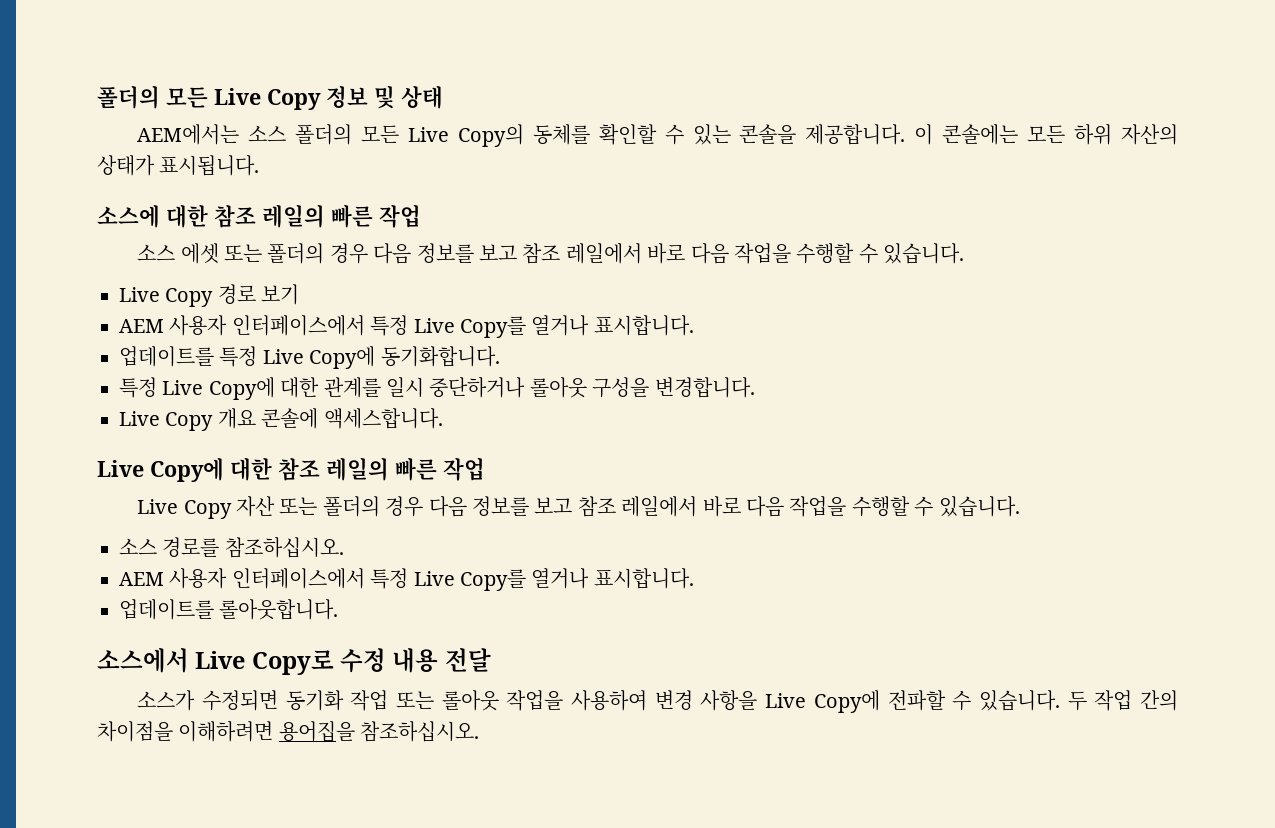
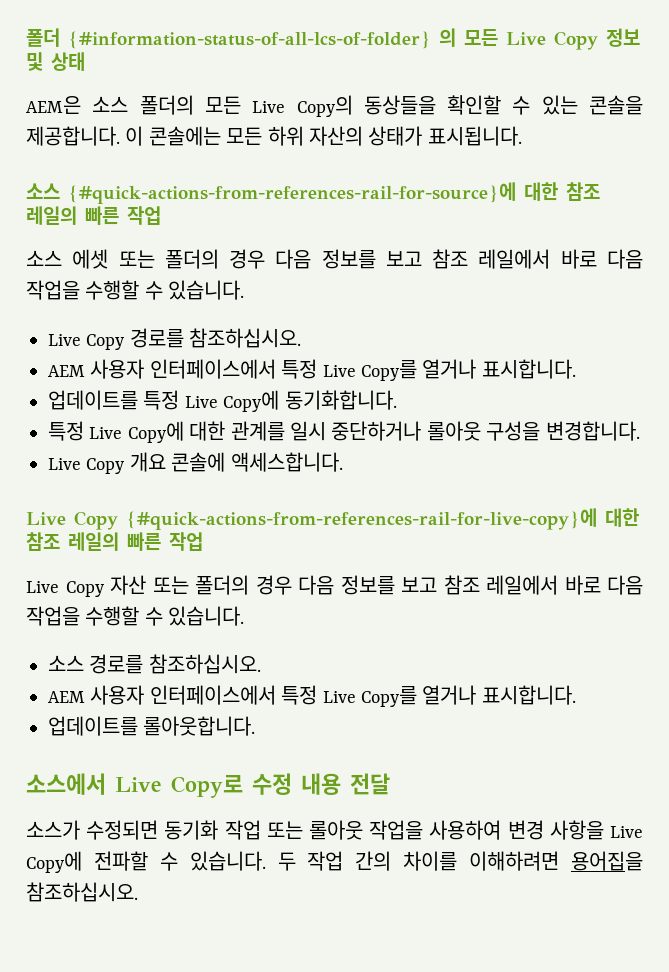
- 폴더의 모든 Live Copy 정보 및 상태
+ 폴더 {#information-status-of-all-lcs-of-folder} 의 모든 Live Copy 정보 및 상태
- AEM에서는 소스 폴더의 모든 Live Copy의 동체를 확인할 수 있는 콘솔을 제공합니다.
+ AEM은 소스 폴더의 모든 Live Copy의 동상들을 확인할 수 있는 콘솔을 제공합니다.
- 소스에 대한 참조 레일의 빠른 작업
+ 소스 {#quick-actions-from-references-rail-for-source}에 대한 참조 레일의 빠른 작업
- Live Copy 경로 보기
+ Live Copy 경로를 참조하십시오.
- Live Copy에 대한 참조 레일의 빠른 작업
+ Live Copy {#quick-actions-from-references-rail-for-live-copy}에 대한 참조 레일의 빠른 작업
- 두 작업 간의 차이점을 이해하려면 용어집을 참조하십시오.
+ 두 작업 간의 차이를 이해하려면 용어집을 참조하십시오.

